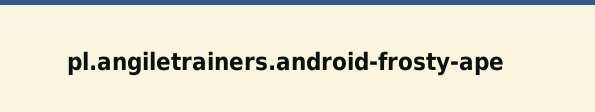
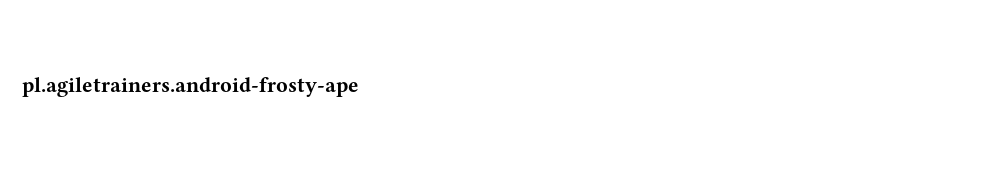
- pl.angiletrainers.android-frosty-ape
+ pl.agiletrainers.android-frosty-ape

